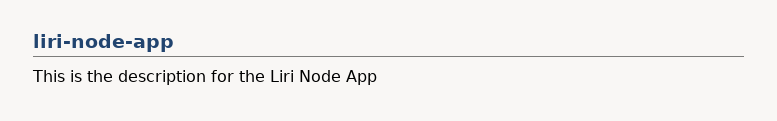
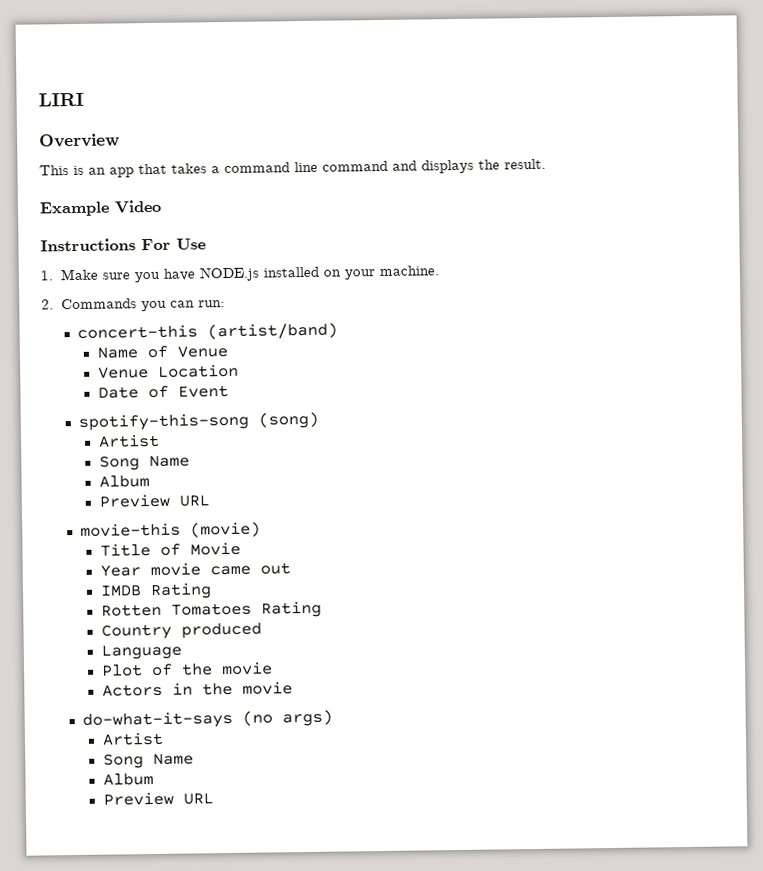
- liri-node-app
+ LIRI
+ Overview
- This is the description for the Liri Node App
+ This is an app that takes a command line command and displays the result.
+ Example Video
+ Instructions For Use
+ 1. Make sure you have NODE.js installed on your machine.
+ 2. Commands you can run:
+ concert-this (artist/band)
+ Name of Venue
+ Venue Location
+ Date of Event
+ spotify-this-song (song)
+ Artist
+ Song Name
+ Album
+ Preview URL
+ movie-this (movie)
+ Title of Movie
+ Year movie came out
+ IMDB Rating
+ Rotten Tomatoes Rating
+ Country produced
+ Language
+ Plot of the movie
+ Actors in the movie
+ do-what-it-says (no args)
+ Artist
+ Song Name
+ Album
+ Preview URL

